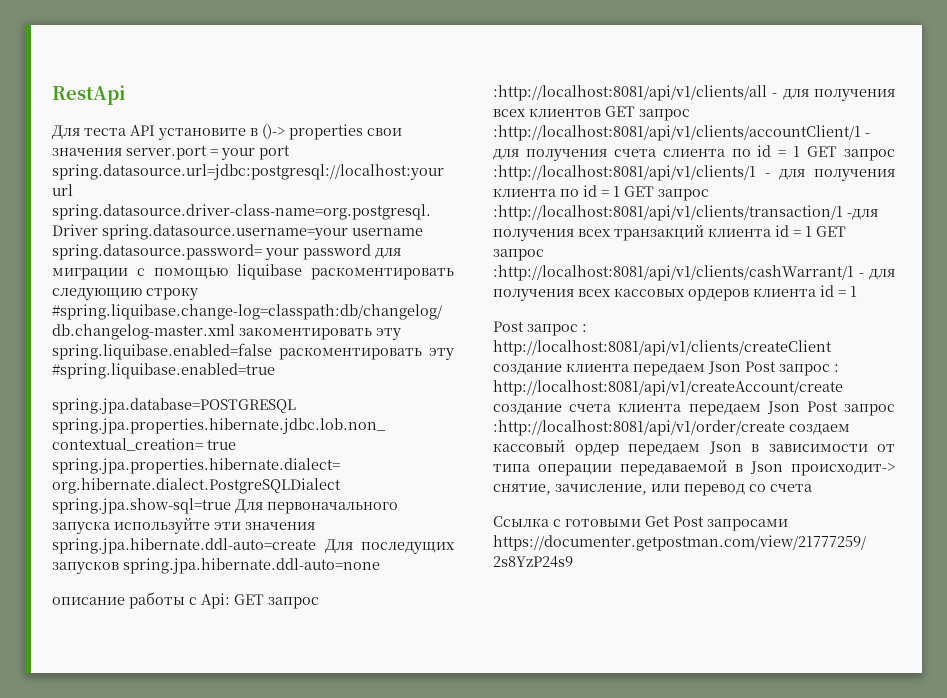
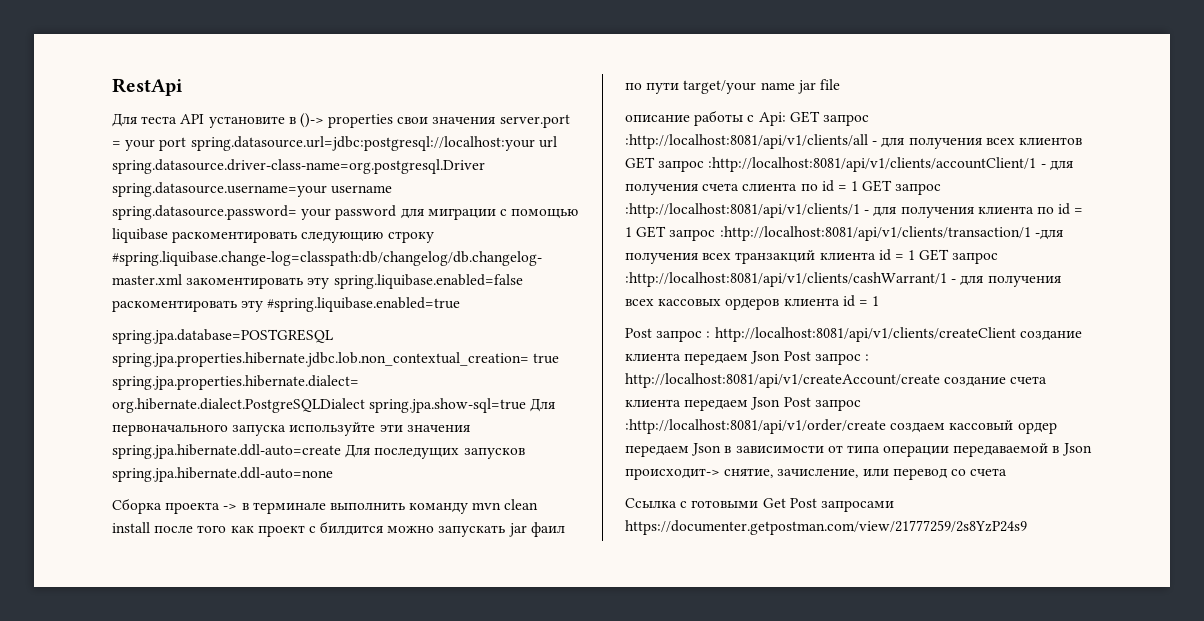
+ Сборка проекта -> в терминале выполнить команду mvn clean install после того как проект с билдится можно запускать jar фаил по пути target/your name jar file

